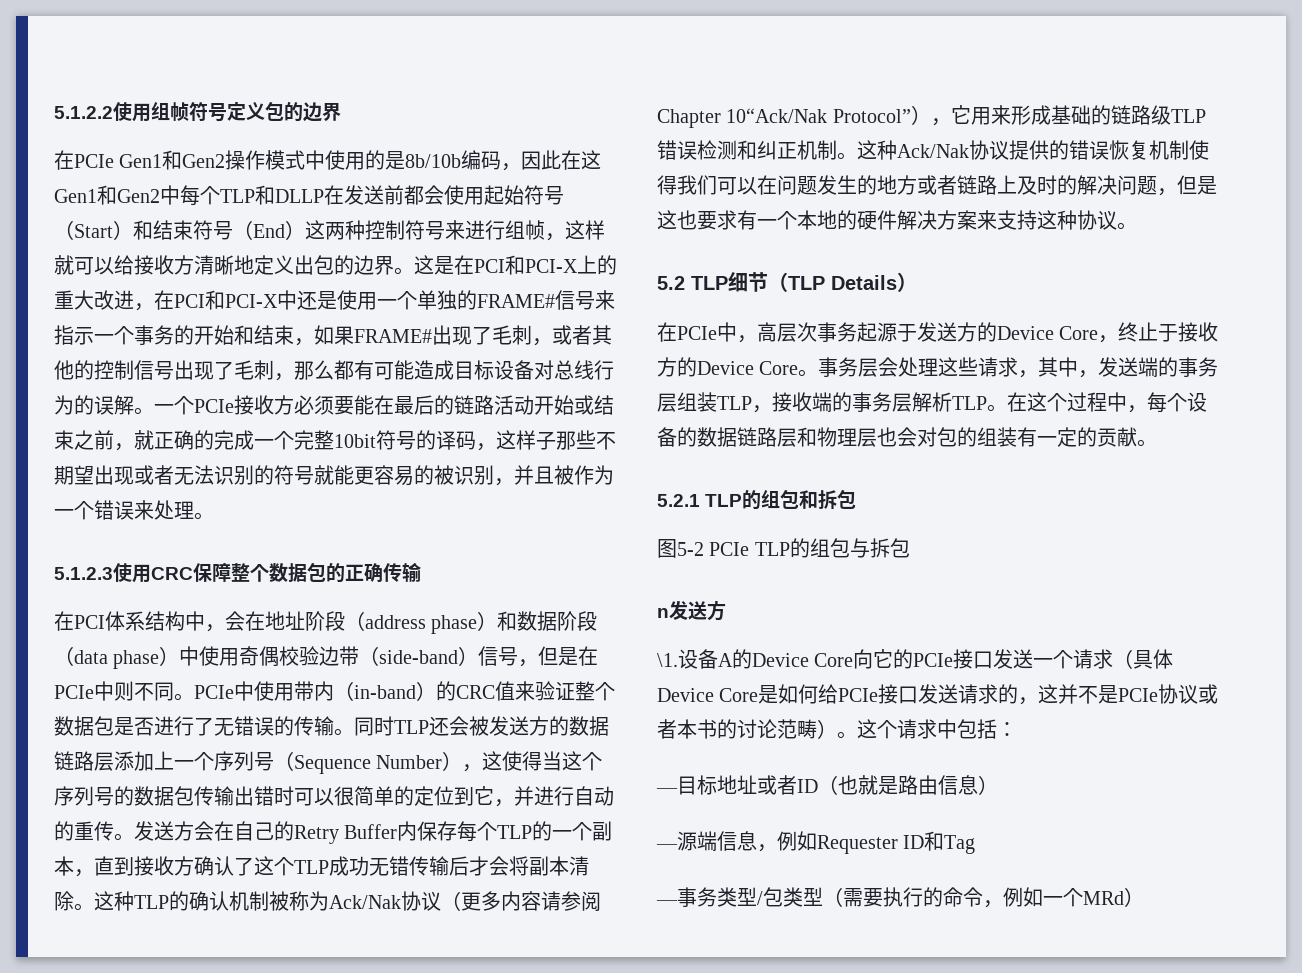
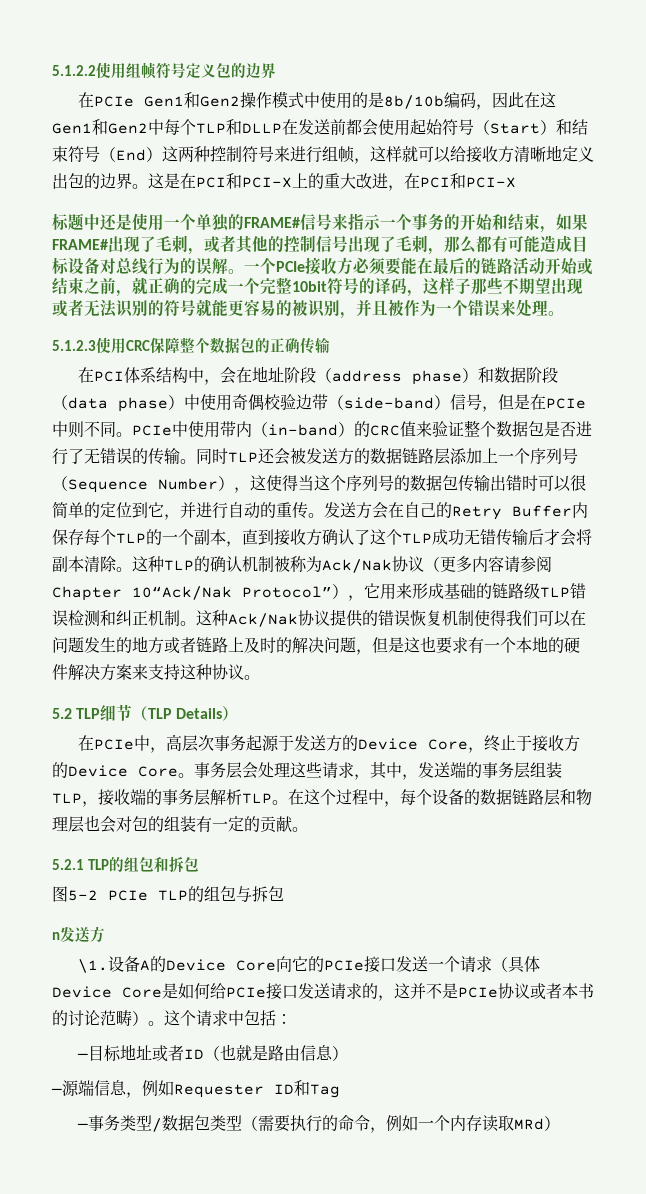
- 这是在PCI和PCI-X上的重大改进，在PCI和PCI-X中还是使用一个单独的FRAME#信号来指示一个事务的开始和结束，如果FRAME#出现了毛刺，或者其他的控制信号出现了毛刺，那么都有可能造成目标设备对总线行为的误解。
+ 这是在PCI和PCI-X上的重大改进，在PCI和PCI-X
+ 标题中还是使用一个单独的FRAME#信号来指示一个事务的开始和结束，如果FRAME#出现了毛刺，或者其他的控制信号出现了毛刺，那么都有可能造成目标设备对总线行为的误解。
- —事务类型/包类型（需要执行的命令，例如一个MRd）
+ —事务类型/数据包类型（需要执行的命令，例如一个内存读取MRd）

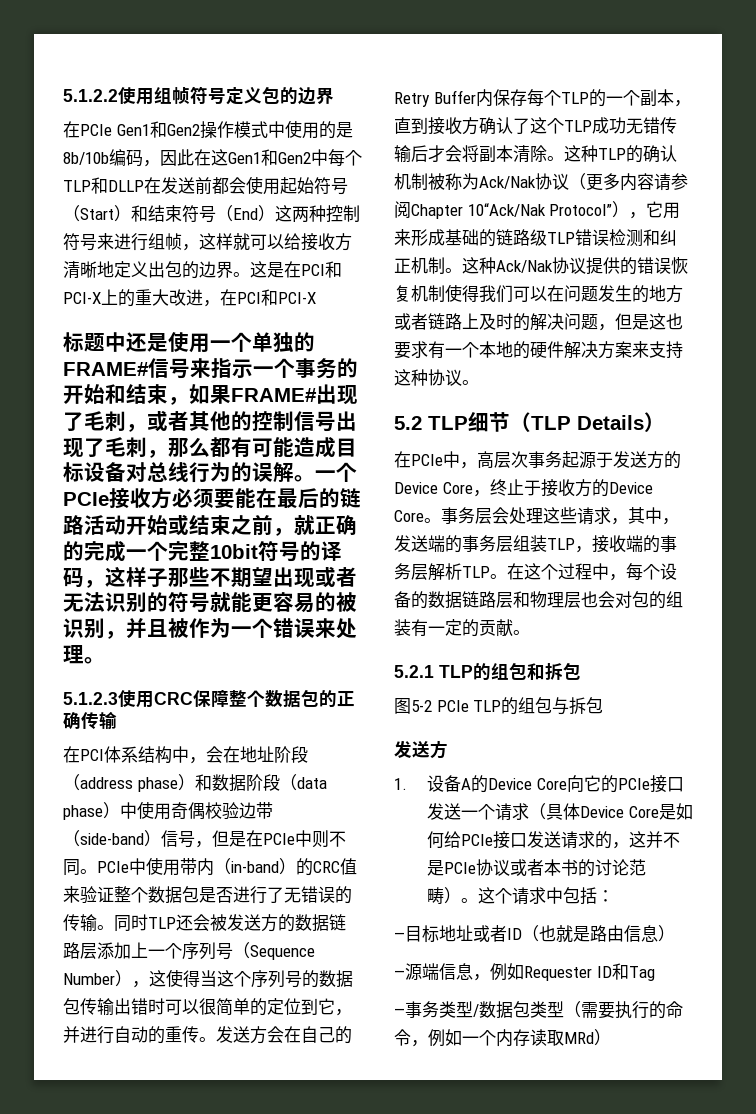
  图5‑2 PCIe TLP的组包与拆包
- n发送方
+ 发送方
- \1.设备A的Device Core向它的PCIe接口发送一个请求（具体Device Core是如何给PCIe接口发送请求的，这并不是PCIe协议或者本书的讨论范畴）。
+ 1.设备A的Device Core向它的PCIe接口发送一个请求（具体Device Core是如何给PCIe接口发送请求的，这并不是PCIe协议或者本书的讨论范畴）。

